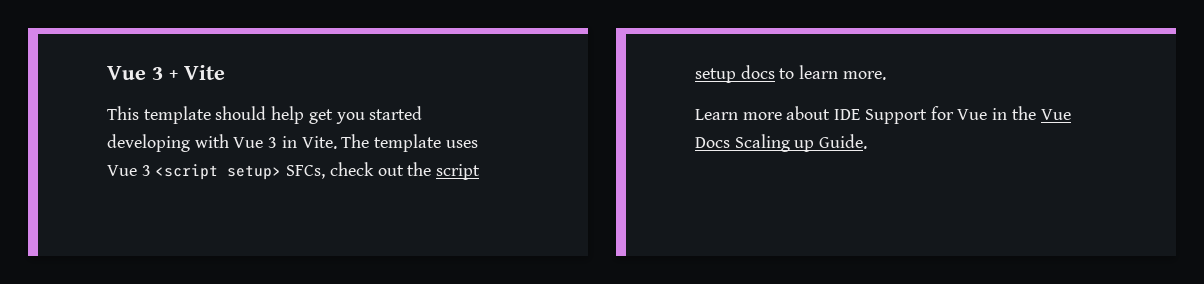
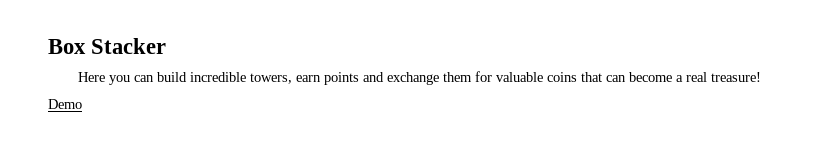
- Vue 3 + Vite
- This template should help get you started developing with Vue 3 in Vite. The template uses Vue 3 <script setup> SFCs, check out the script setup docs to learn more.
- Learn more about IDE Support for Vue in the Vue Docs Scaling up Guide.
+ Box Stacker
+ Here you can build incredible towers, earn points and exchange them for valuable coins that can become a real treasure!
+ Demo

